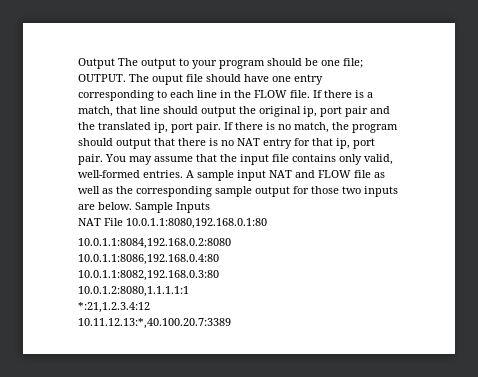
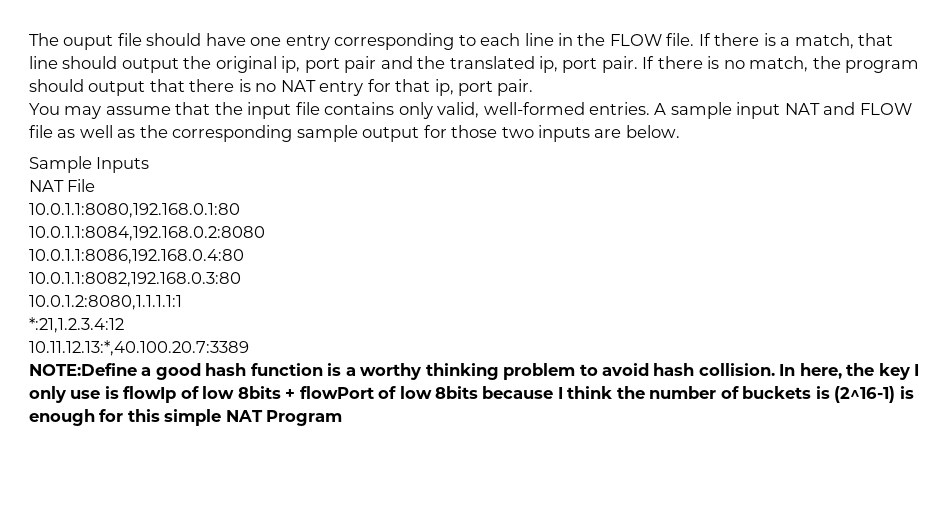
- Output The output to your program should be one file; OUTPUT.
- If there is no match, the program should output that there is no NAT entry for that ip, port pair. You may assume that the input file contains only valid, well-formed entries.
+ If there is no match, the program should output that there is no NAT entry for that ip, port pair.
+ You may assume that the input file contains only valid, well-formed entries.
- A sample input NAT and FLOW file as well as the corresponding sample output for those two inputs are below. Sample Inputs
+ A sample input NAT and FLOW file as well as the corresponding sample output for those two inputs are below.
+ Sample Inputs
- NAT File 10.0.1.1:8080,192.168.0.1:80
+ NAT File
+ 10.0.1.1:8080,192.168.0.1:80
+ NOTE:Define a good hash function is a worthy thinking problem to avoid hash collision. In here, the key I only use is flowIp of low 8bits + flowPort of low 8bits because I think the number of buckets is (2^16-1) is enough for this simple NAT Program

